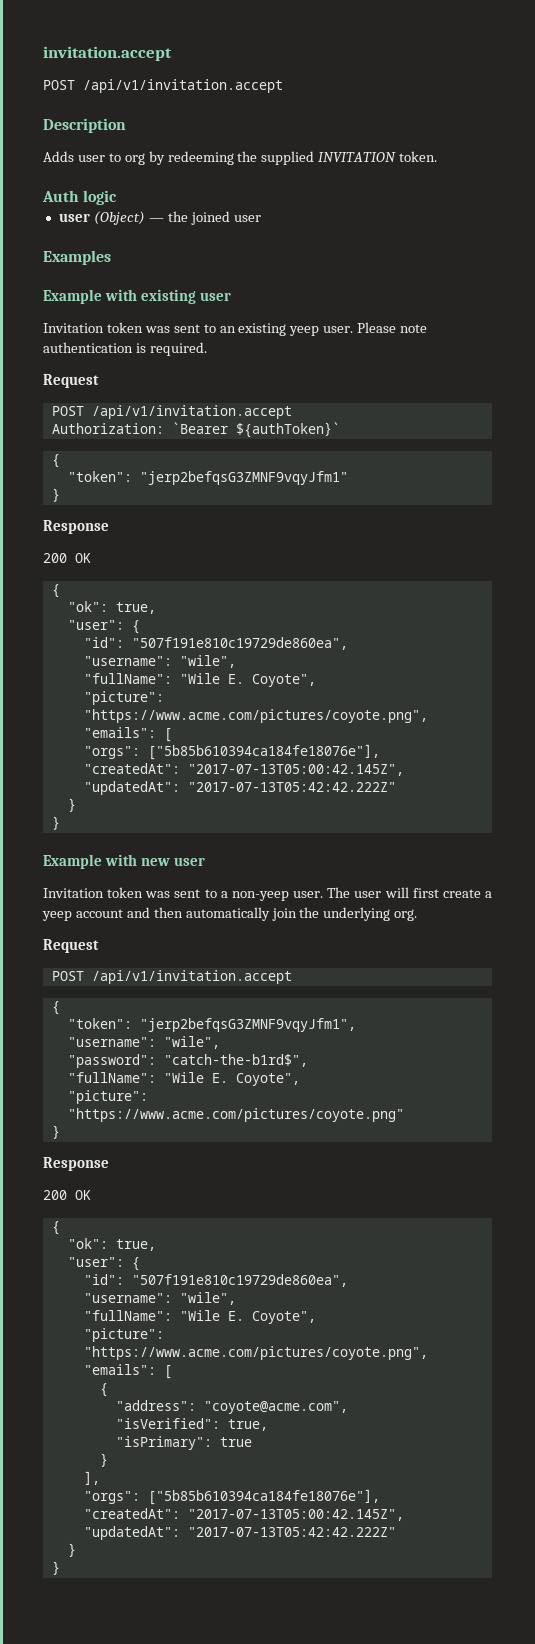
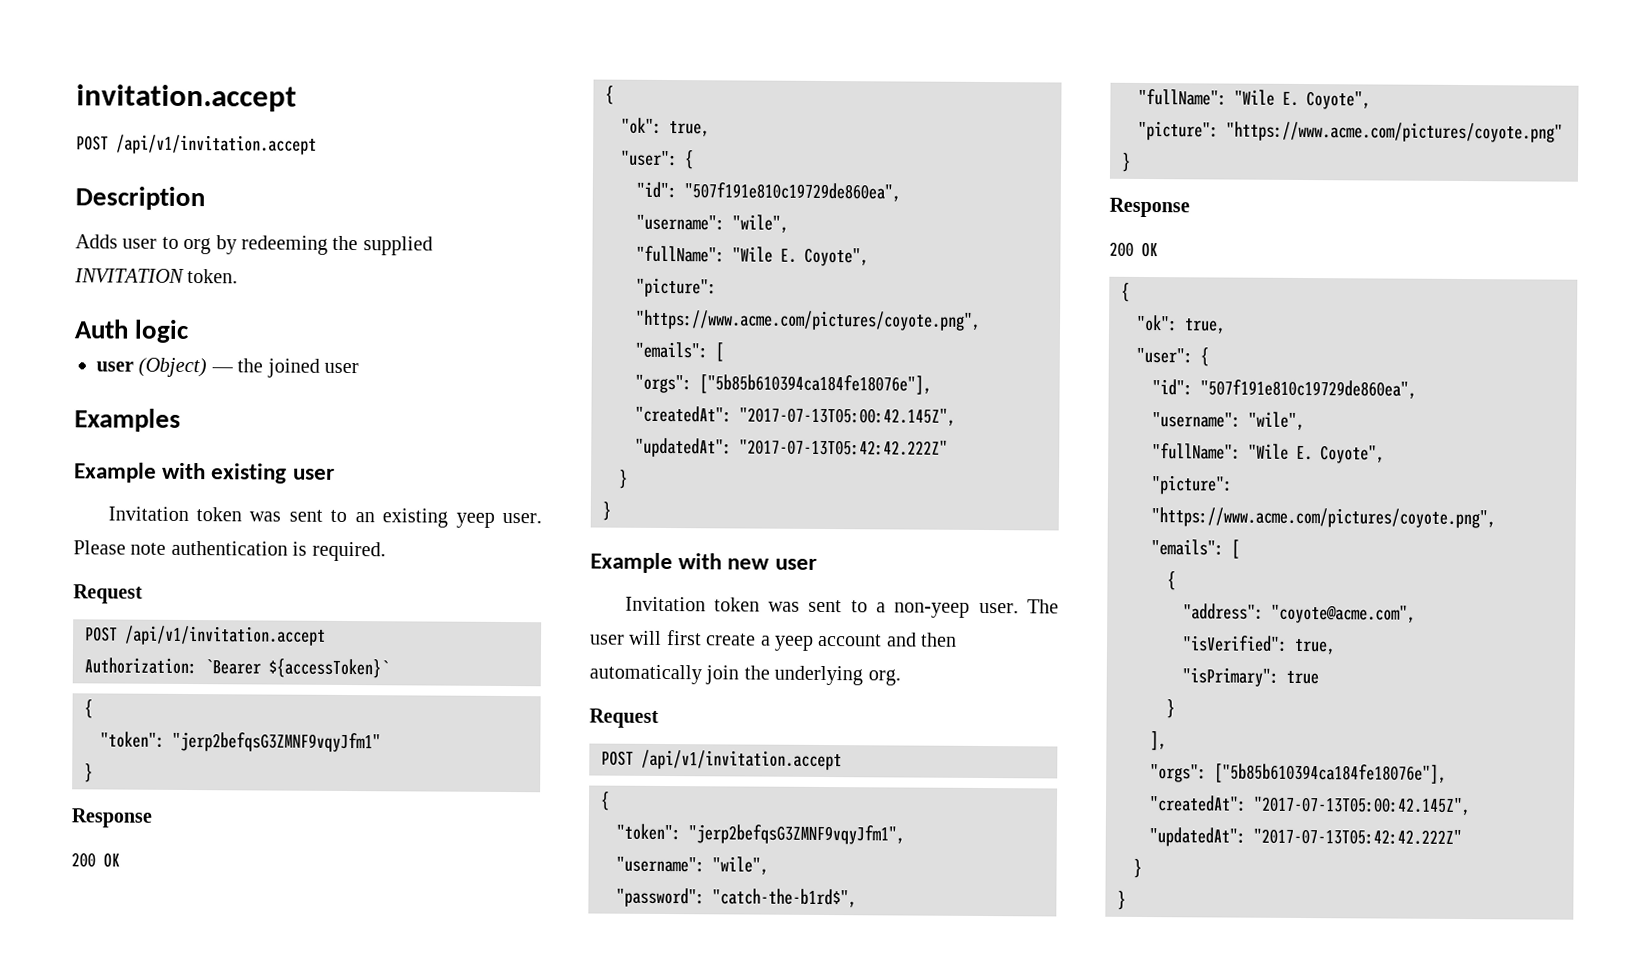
- Authorization: `Bearer ${authToken}`
+ Authorization: `Bearer ${accessToken}`

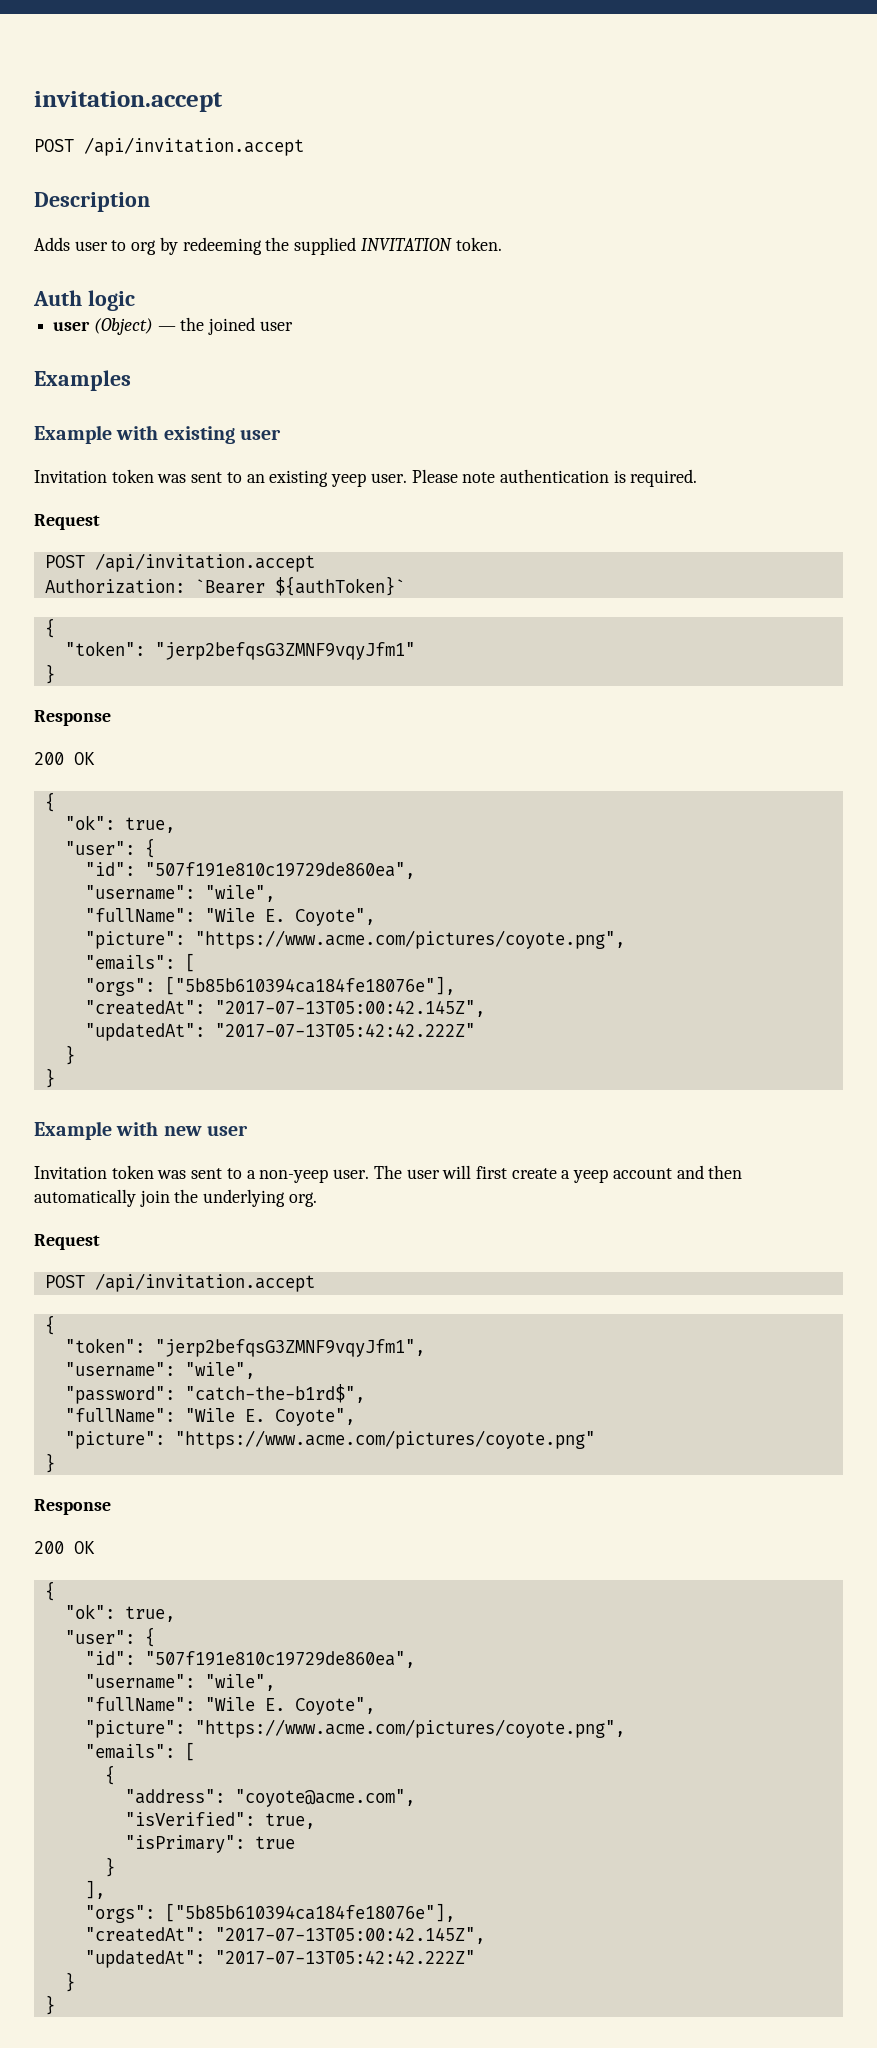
  invitation.accept
- POST /api/v1/invitation.accept
+ POST /api/invitation.accept
  Please note authentication is required.
  Request
- POST /api/v1/invitation.accept
+ POST /api/invitation.accept
- Authorization: `Bearer ${accessToken}`
+ Authorization: `Bearer ${authToken}`
  The user will first create a yeep account and then automatically join the underlying org.
  Request
- POST /api/v1/invitation.accept
+ POST /api/invitation.accept

